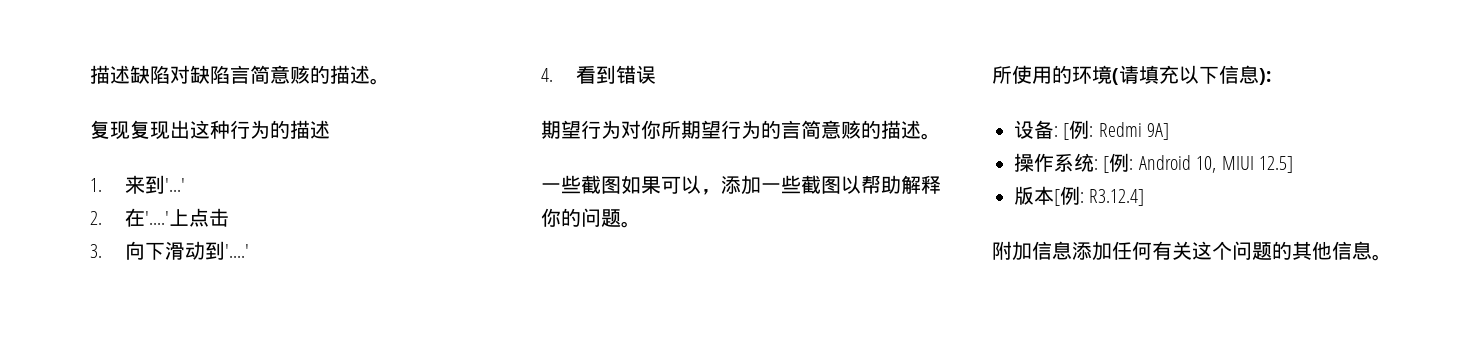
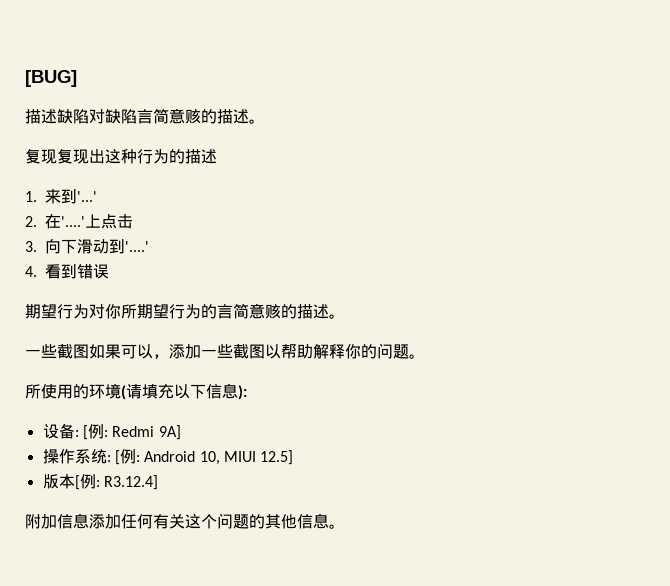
+ [BUG]

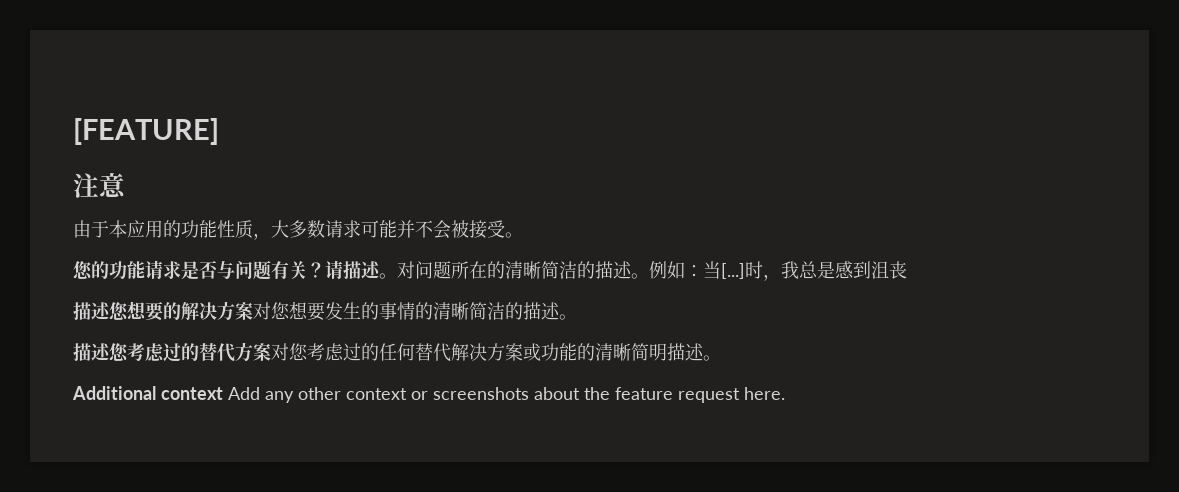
- [BUG]
- 描述缺陷对缺陷言简意赅的描述。
- 复现复现出这种行为的描述
- 1.来到'...'
- 2.在'....'上点击
- 3.向下滑动到'....'
- 4.看到错误
- 期望行为对你所期望行为的言简意赅的描述。
- 一些截图如果可以，添加一些截图以帮助解释你的问题。
- 所使用的环境(请填充以下信息):
- 设备: [例: Redmi 9A]
- 操作系统: [例: Android 10, MIUI 12.5]
- 版本[例: R3.12.4]
- 附加信息添加任何有关这个问题的其他信息。
+ [FEATURE]
+ 注意
+ 由于本应用的功能性质，大多数请求可能并不会被接受。
+ 您的功能请求是否与问题有关？请描述。对问题所在的清晰简洁的描述。例如：当[...]时，我总是感到沮丧
+ 描述您想要的解决方案对您想要发生的事情的清晰简洁的描述。
+ 描述您考虑过的替代方案对您考虑过的任何替代解决方案或功能的清晰简明描述。
+ Additional context Add any other context or screenshots about the feature request here.

